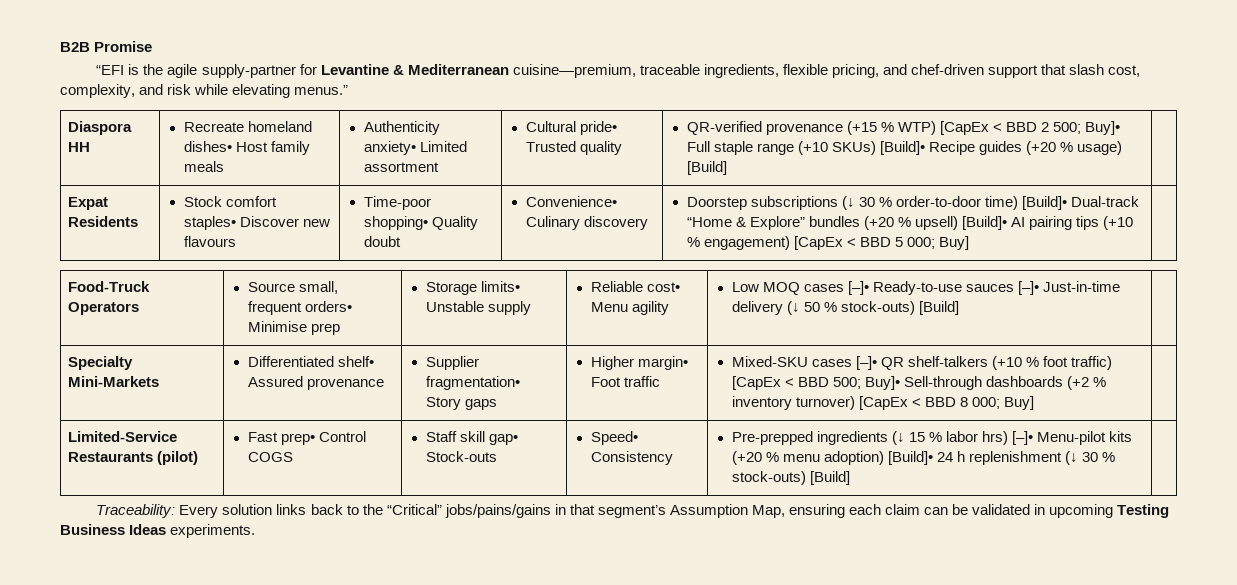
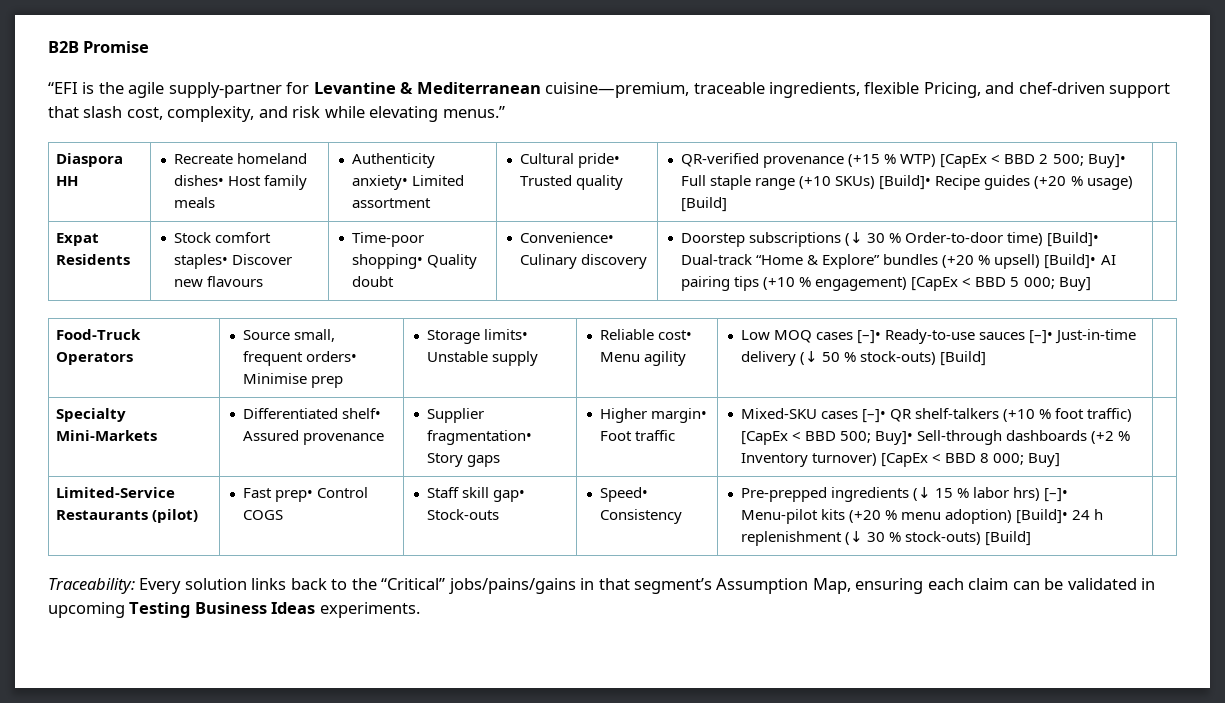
- “EFI is the agile supply-partner for Levantine & Mediterranean cuisine—premium, traceable ingredients, flexible pricing, and chef-driven support that slash cost, complexity, and risk while elevating menus.”
+ “EFI is the agile supply-partner for Levantine & Mediterranean cuisine—premium, traceable ingredients, flexible Pricing, and chef-driven support that slash cost, complexity, and risk while elevating menus.”
- Doorstep subscriptions (↓ 30 % order-to-door time) [Build]• Dual-track “Home & Explore” bundles (+20 % upsell) [Build]• AI pairing tips (+10 % engagement) [CapEx < BBD 5 000; Buy]
+ Doorstep subscriptions (↓ 30 % Order-to-door time) [Build]• Dual-track “Home & Explore” bundles (+20 % upsell) [Build]• AI pairing tips (+10 % engagement) [CapEx < BBD 5 000; Buy]
- Specialty Mini-Markets | Differentiated shelf• Assured provenance | Supplier fragmentation• Story gaps | Higher margin• Foot traffic | Mixed-SKU cases [–]• QR shelf-talkers (+10 % foot traffic) [CapEx < BBD 500; Buy]• Sell-through dashboards (+2 % inventory turnover) [CapEx < BBD 8 000; Buy] |
+ Specialty Mini-Markets | Differentiated shelf• Assured provenance | Supplier fragmentation• Story gaps | Higher margin• Foot traffic | Mixed-SKU cases [–]• QR shelf-talkers (+10 % foot traffic) [CapEx < BBD 500; Buy]• Sell-through dashboards (+2 % Inventory turnover) [CapEx < BBD 8 000; Buy] |

